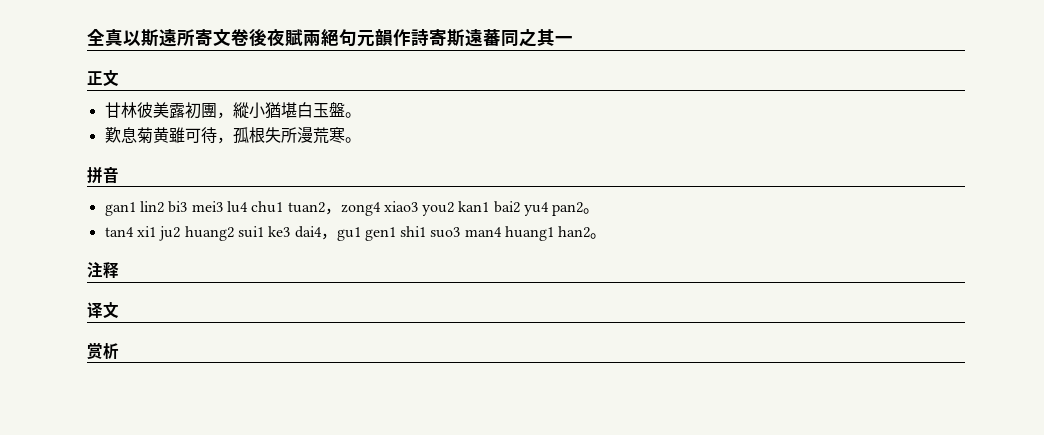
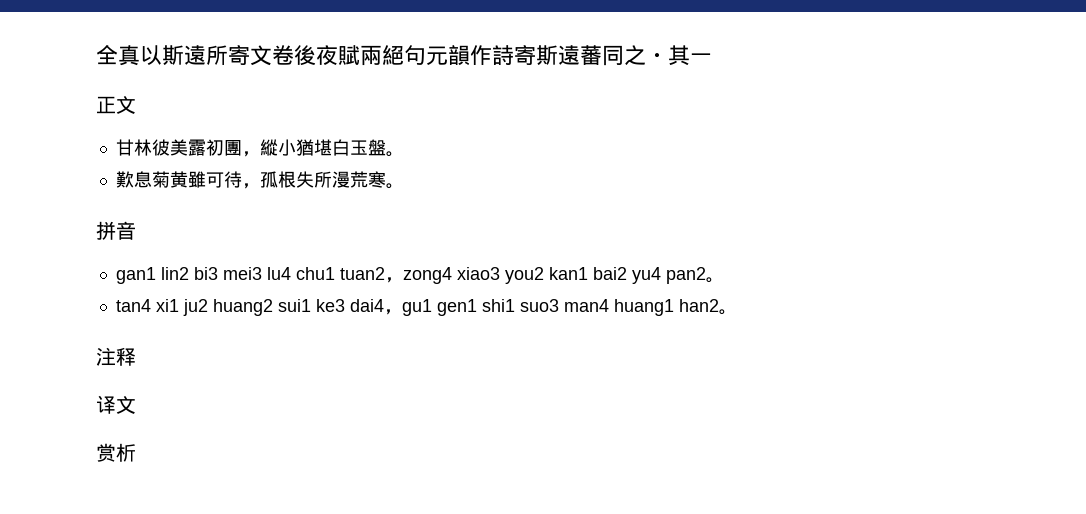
- 全真以斯遠所寄文卷後夜賦兩絕句元韻作詩寄斯遠蕃同之其一
+ 全真以斯遠所寄文卷後夜賦兩絕句元韻作詩寄斯遠蕃同之・其一

